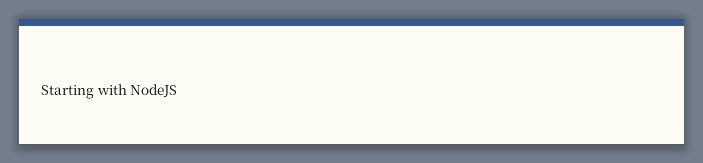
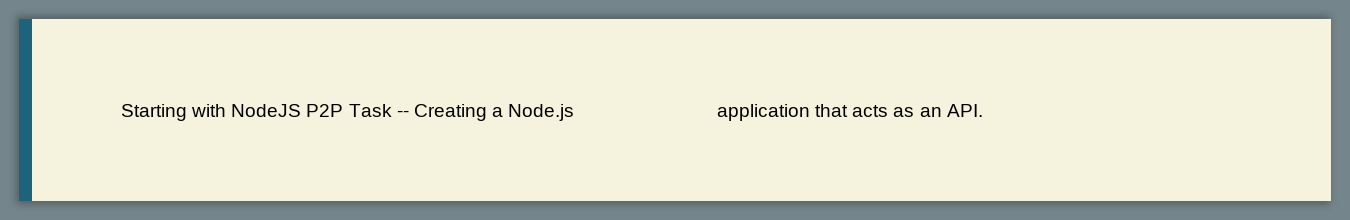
- Starting with NodeJS
+ Starting with NodeJS P2P Task -- Creating a Node.js application that acts as an API.

